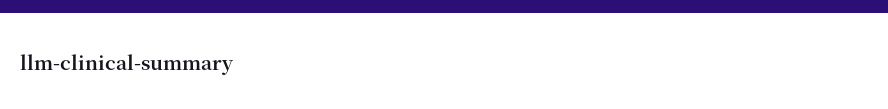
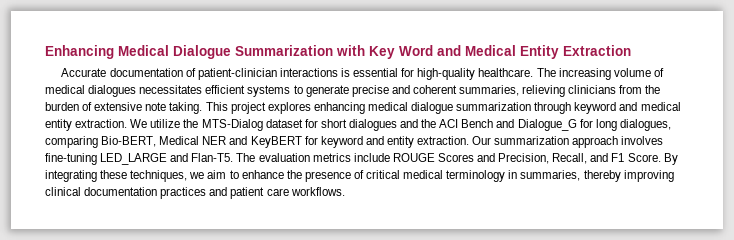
- llm-clinical-summary
+ Enhancing Medical Dialogue Summarization with Key Word and Medical Entity Extraction
+ Accurate documentation of patient-clinician interactions is essential for high-quality healthcare. The increasing volume of medical dialogues necessitates efficient systems to generate precise and coherent summaries, relieving clinicians from the burden of extensive note taking. This project explores enhancing medical dialogue summarization through keyword and medical entity extraction. We utilize the MTS-Dialog dataset for short dialogues and the ACI Bench and Dialogue_G for long dialogues, comparing Bio-BERT, Medical NER and KeyBERT for keyword and entity extraction. Our summarization approach involves fine-tuning LED_LARGE and Flan-T5. The evaluation metrics include ROUGE Scores and Precision, Recall, and F1 Score. By integrating these techniques, we aim to enhance the presence of critical medical terminology in summaries, thereby improving clinical documentation practices and patient care workflows.

